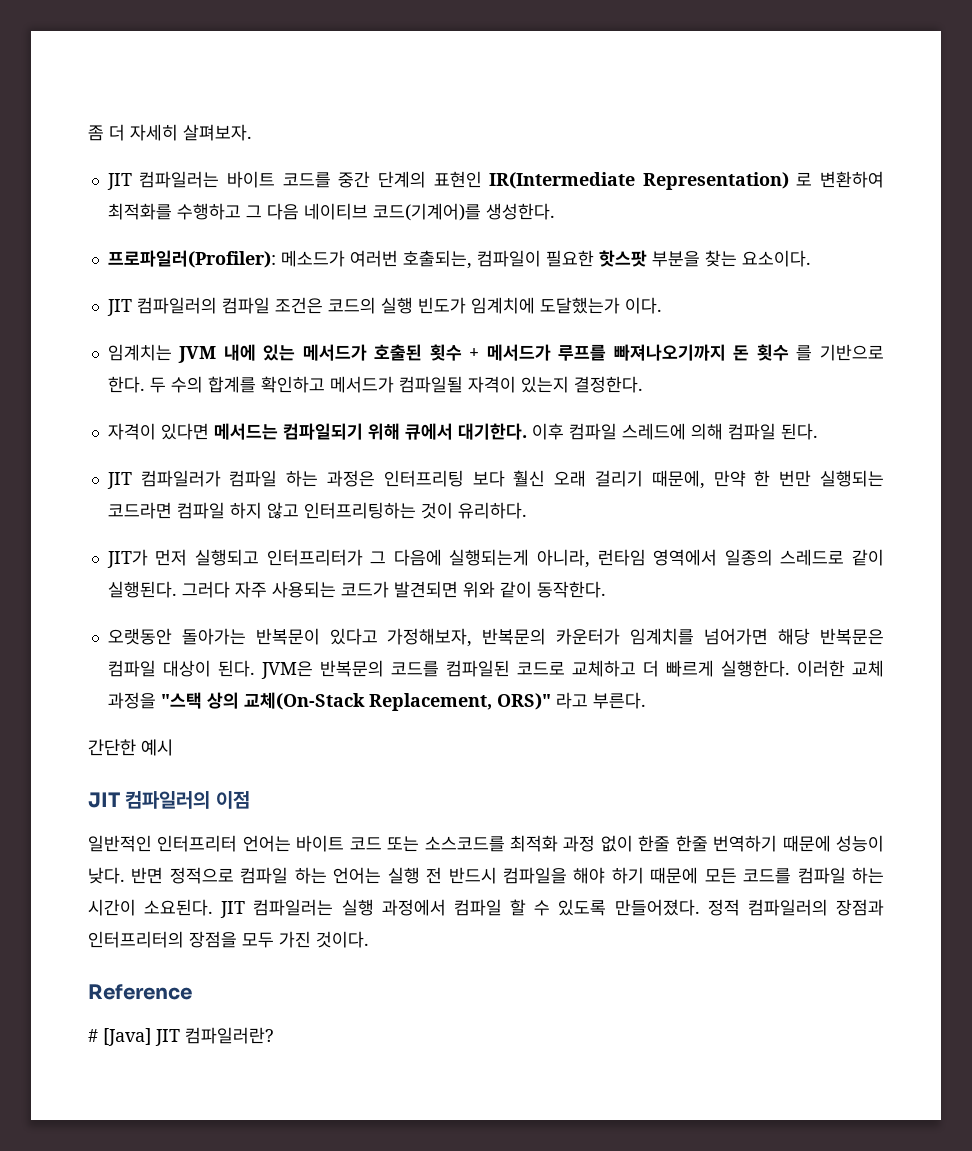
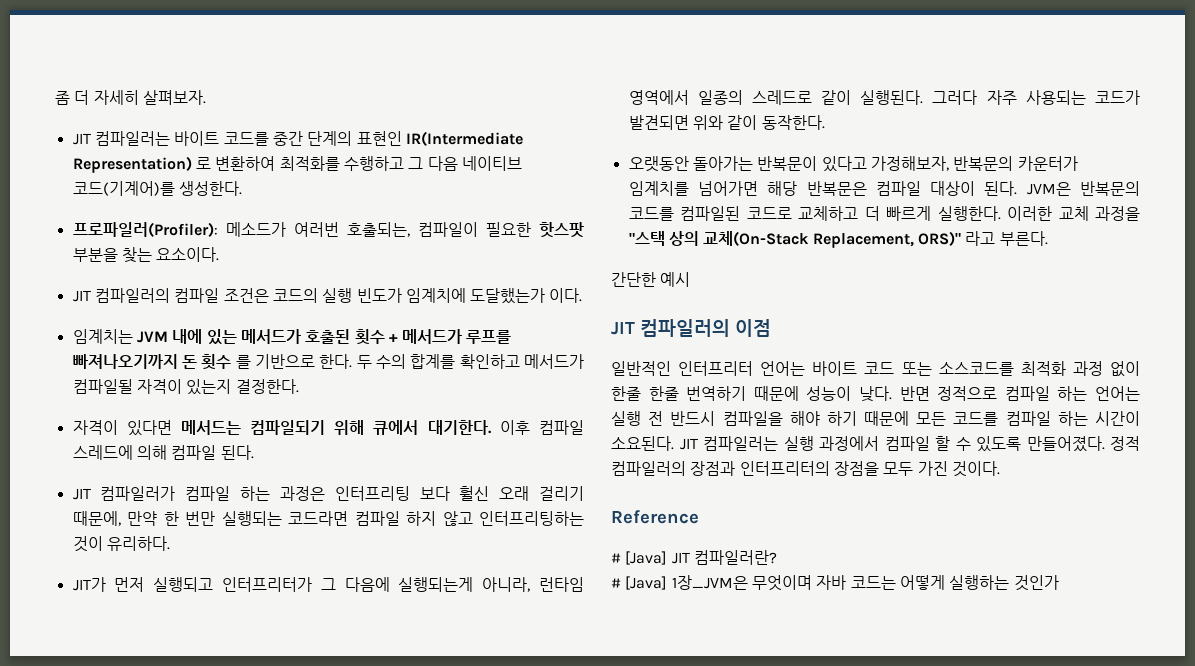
+ # [Java] 1장_JVM은 무엇이며 자바 코드는 어떻게 실행하는 것인가

